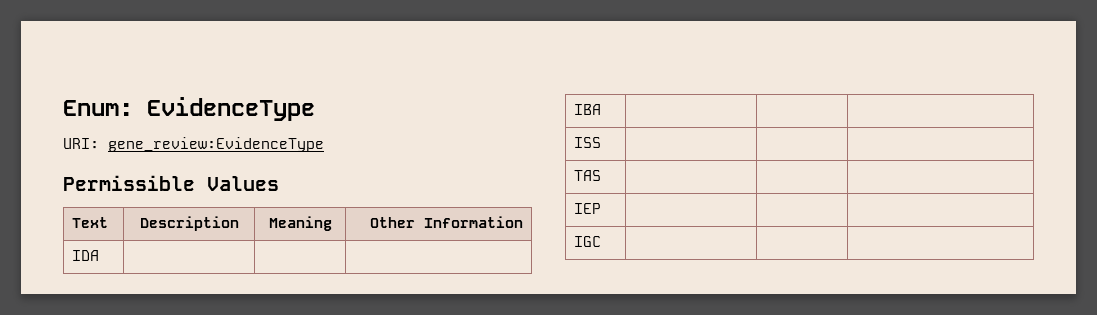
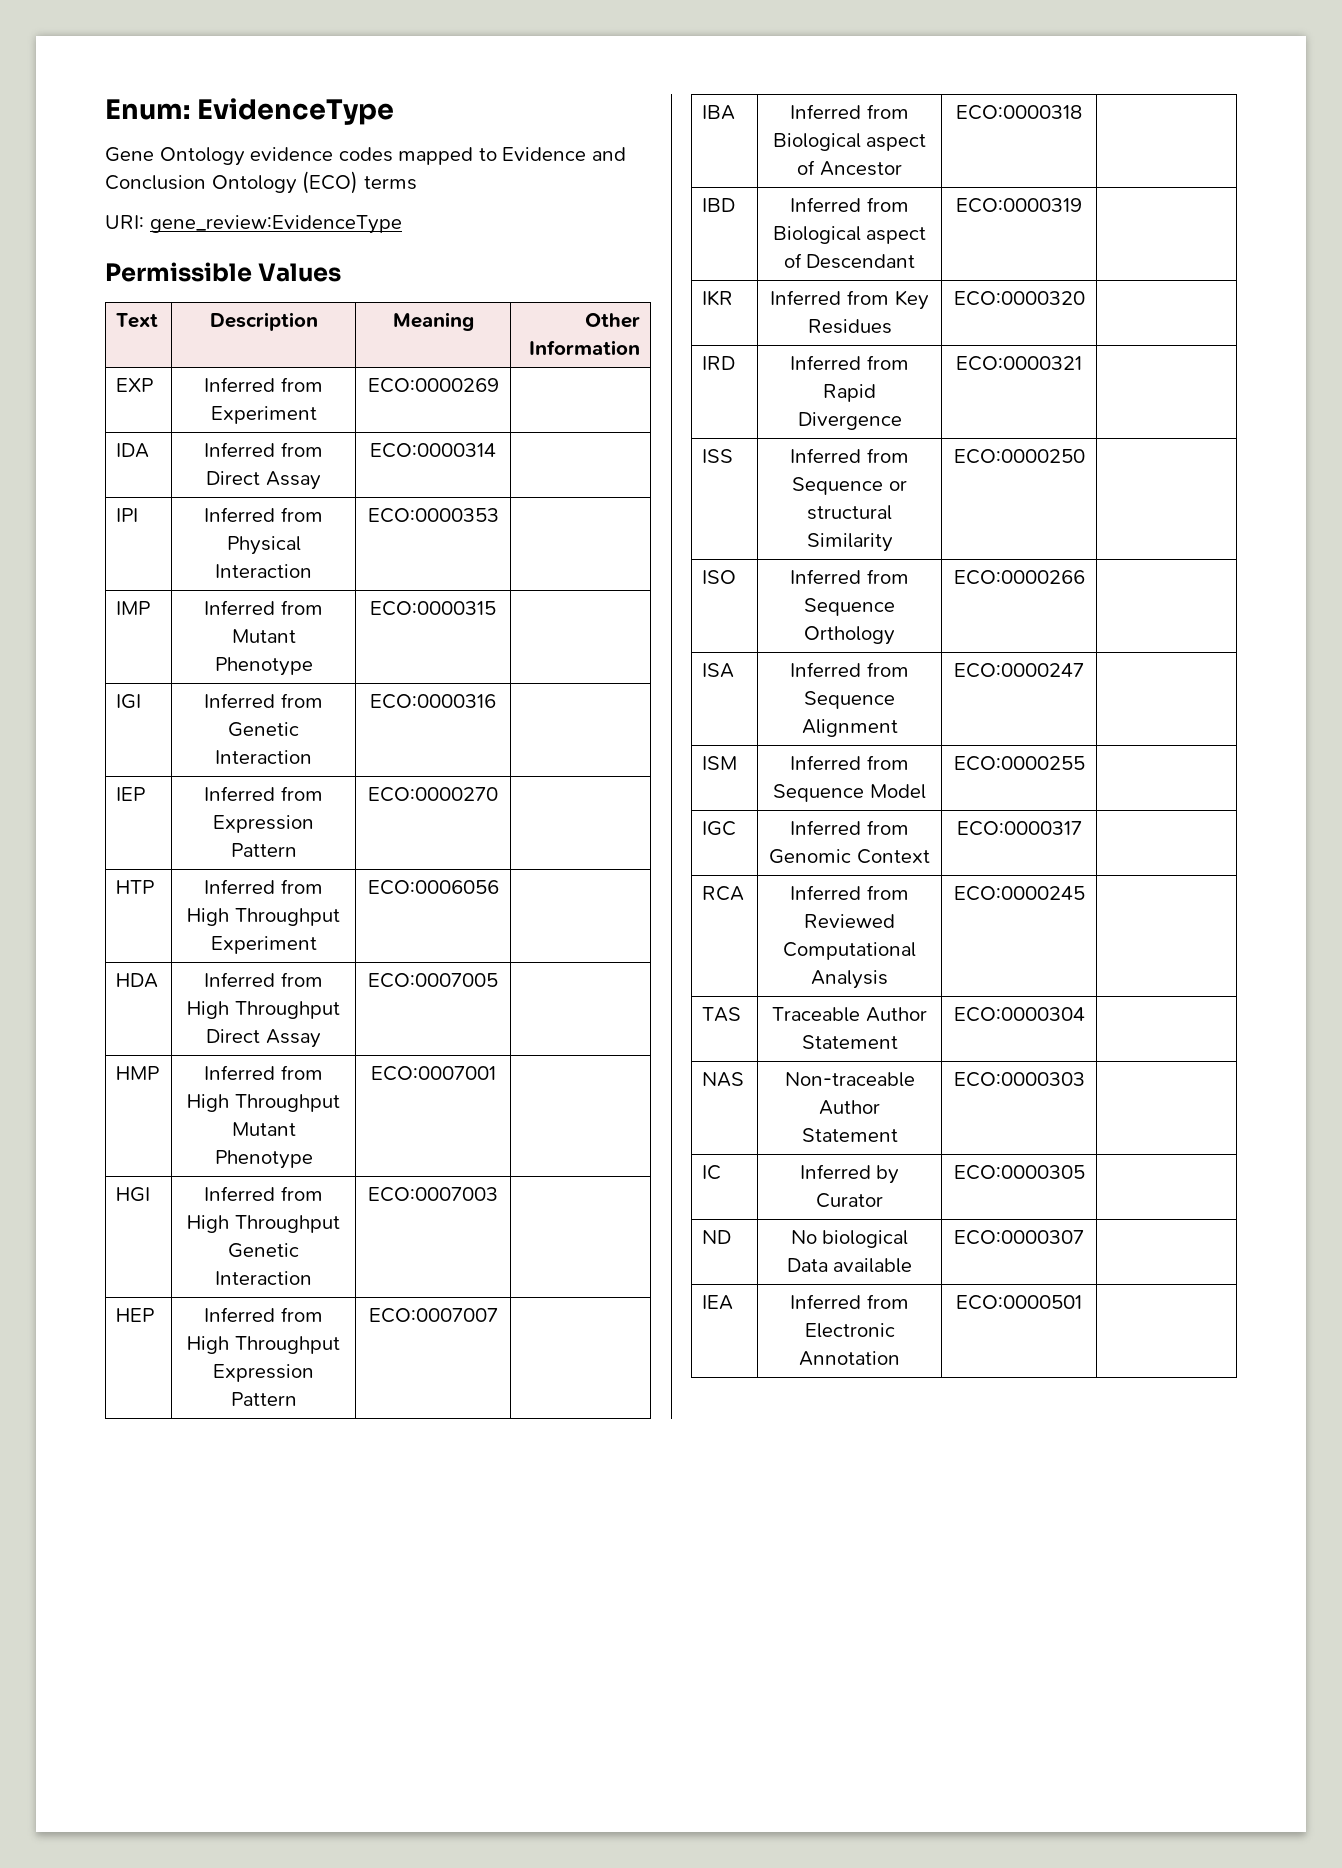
+ Gene Ontology evidence codes mapped to Evidence and Conclusion Ontology (ECO) terms
- IDA | | |
- IBA | | |
- ISS | | |
- TAS | | |
- IEP | | |
- IGC | | |
+ EXP | Inferred from Experiment | ECO:0000269 |
+ IDA | Inferred from Direct Assay | ECO:0000314 |
+ IPI | Inferred from Physical Interaction | ECO:0000353 |
+ IMP | Inferred from Mutant Phenotype | ECO:0000315 |
+ IGI | Inferred from Genetic Interaction | ECO:0000316 |
+ IEP | Inferred from Expression Pattern | ECO:0000270 |
+ HTP | Inferred from High Throughput Experiment | ECO:0006056 |
+ HDA | Inferred from High Throughput Direct Assay | ECO:0007005 |
+ HMP | Inferred from High Throughput Mutant Phenotype | ECO:0007001 |
+ HGI | Inferred from High Throughput Genetic Interaction | ECO:0007003 |
+ HEP | Inferred from High Throughput Expression Pattern | ECO:0007007 |
+ IBA | Inferred from Biological aspect of Ancestor | ECO:0000318 |
+ IBD | Inferred from Biological aspect of Descendant | ECO:0000319 |
+ IKR | Inferred from Key Residues | ECO:0000320 |
+ IRD | Inferred from Rapid Divergence | ECO:0000321 |
+ ISS | Inferred from Sequence or structural Similarity | ECO:0000250 |
+ ISO | Inferred from Sequence Orthology | ECO:0000266 |
+ ISA | Inferred from Sequence Alignment | ECO:0000247 |
+ ISM | Inferred from Sequence Model | ECO:0000255 |
+ IGC | Inferred from Genomic Context | ECO:0000317 |
+ RCA | Inferred from Reviewed Computational Analysis | ECO:0000245 |
+ TAS | Traceable Author Statement | ECO:0000304 |
+ NAS | Non-traceable Author Statement | ECO:0000303 |
+ IC | Inferred by Curator | ECO:0000305 |
+ ND | No biological Data available | ECO:0000307 |
+ IEA | Inferred from Electronic Annotation | ECO:0000501 |

